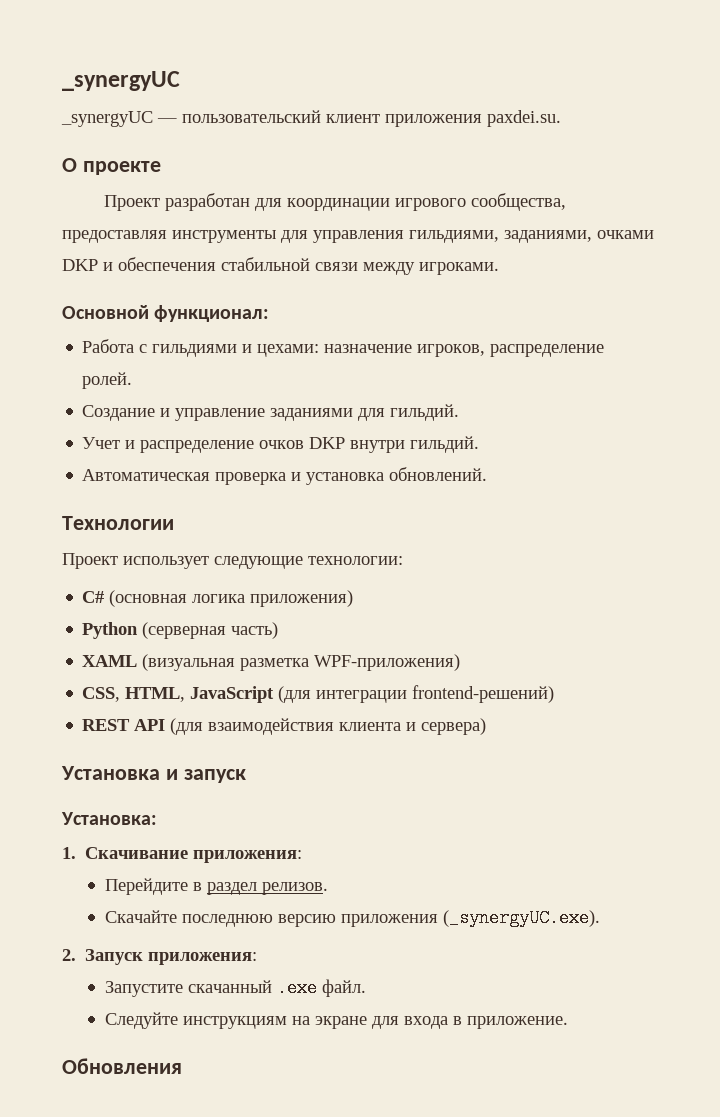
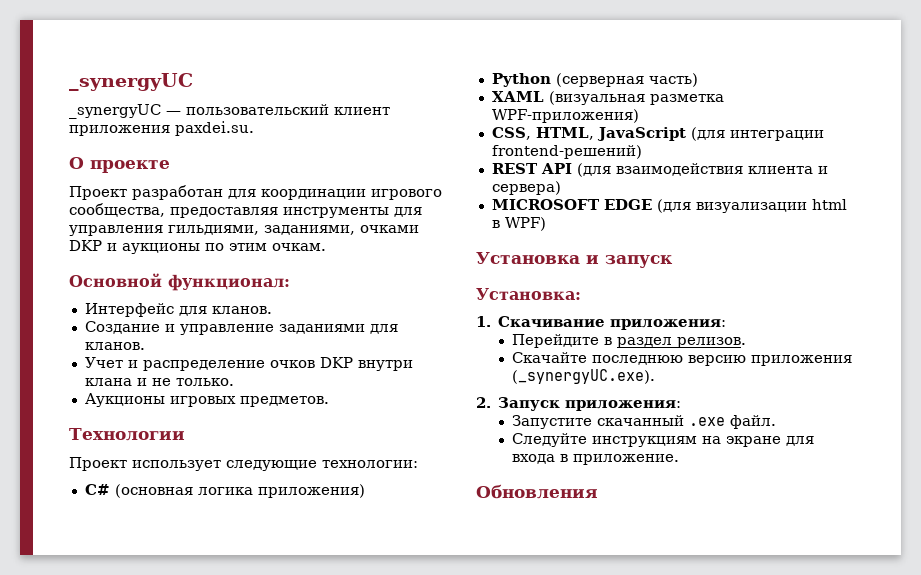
- Проект разработан для координации игрового сообщества, предоставляя инструменты для управления гильдиями, заданиями, очками DKP и обеспечения стабильной связи между игроками.
+ Проект разработан для координации игрового сообщества, предоставляя инструменты для управления гильдиями, заданиями, очками DKP и аукционы по этим очкам.
  Основной функционал:
- Работа с гильдиями и цехами: назначение игроков, распределение ролей.
+ Интерфейс для кланов.
- Создание и управление заданиями для гильдий.
+ Создание и управление заданиями для кланов.
- Учет и распределение очков DKP внутри гильдий.
- Автоматическая проверка и установка обновлений.
+ Учет и распределение очков DKP внутри клана и не только.
+ Аукционы игровых предметов.
+ MICROSOFT EDGE (для визуализации html в WPF)

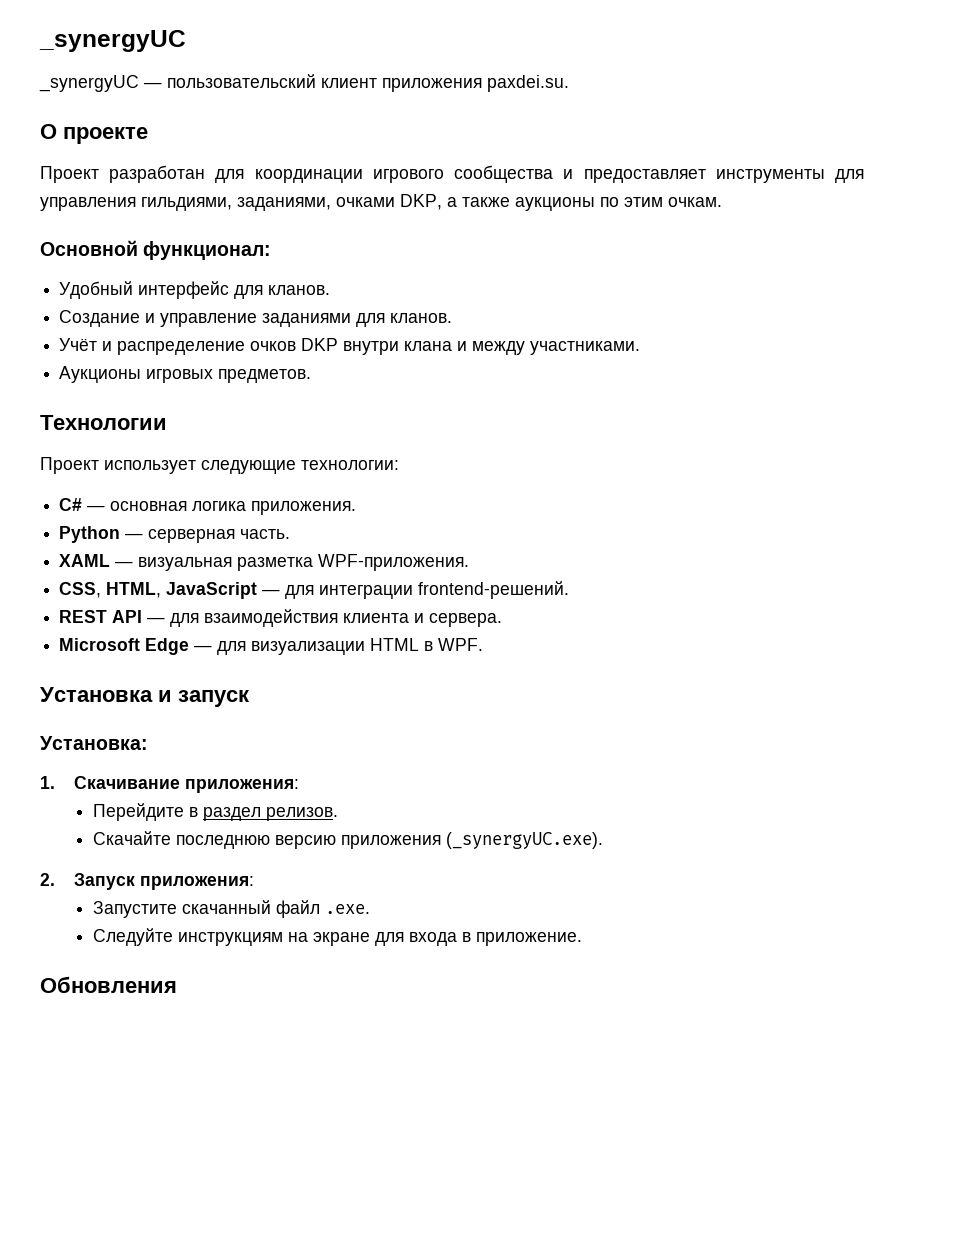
- Проект разработан для координации игрового сообщества, предоставляя инструменты для управления гильдиями, заданиями, очками DKP и аукционы по этим очкам.
+ Проект разработан для координации игрового сообщества и предоставляет инструменты для управления гильдиями, заданиями, очками DKP, а также аукционы по этим очкам.
- Интерфейс для кланов.
+ Удобный интерфейс для кланов.
- Учет и распределение очков DKP внутри клана и не только.
+ Учёт и распределение очков DKP внутри клана и между участниками.
- C# (основная логика приложения)
- Python (серверная часть)
- XAML (визуальная разметка WPF-приложения)
+ C# — основная логика приложения.
+ Python — серверная часть.
+ XAML — визуальная разметка WPF-приложения.
- CSS, HTML, JavaScript (для интеграции frontend-решений)
+ CSS, HTML, JavaScript — для интеграции frontend-решений.
- REST API (для взаимодействия клиента и сервера)
- MICROSOFT EDGE (для визуализации html в WPF)
+ REST API — для взаимодействия клиента и сервера.
+ Microsoft Edge — для визуализации HTML в WPF.
- Запустите скачанный .exe файл.
+ Запустите скачанный файл .exe.

